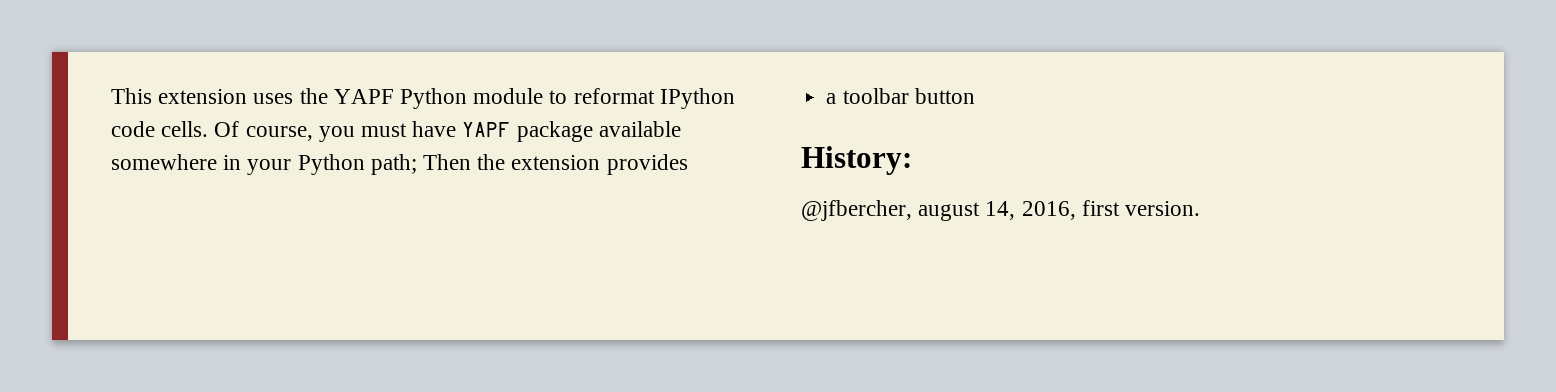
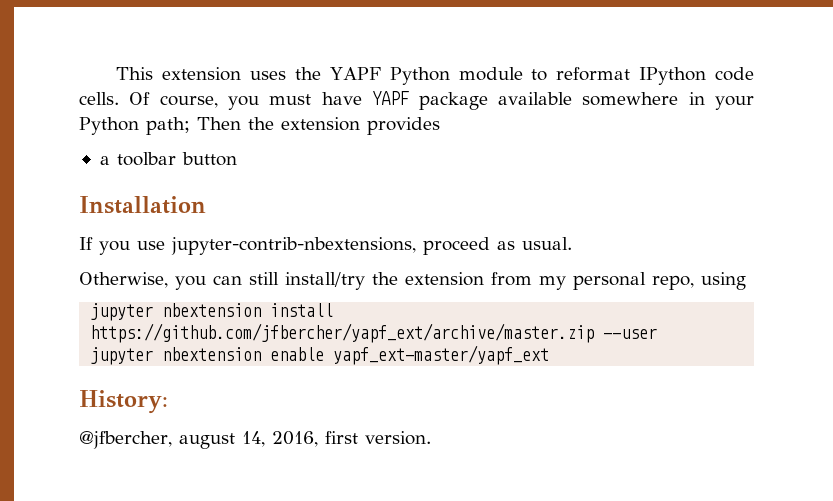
+ Installation
+ If you use jupyter-contrib-nbextensions, proceed as usual.
+ Otherwise, you can still install/try the extension from my personal repo, using
+ jupyter nbextension install https://github.com/jfbercher/yapf_ext/archive/master.zip --user
+ jupyter nbextension enable yapf_ext-master/yapf_ext

